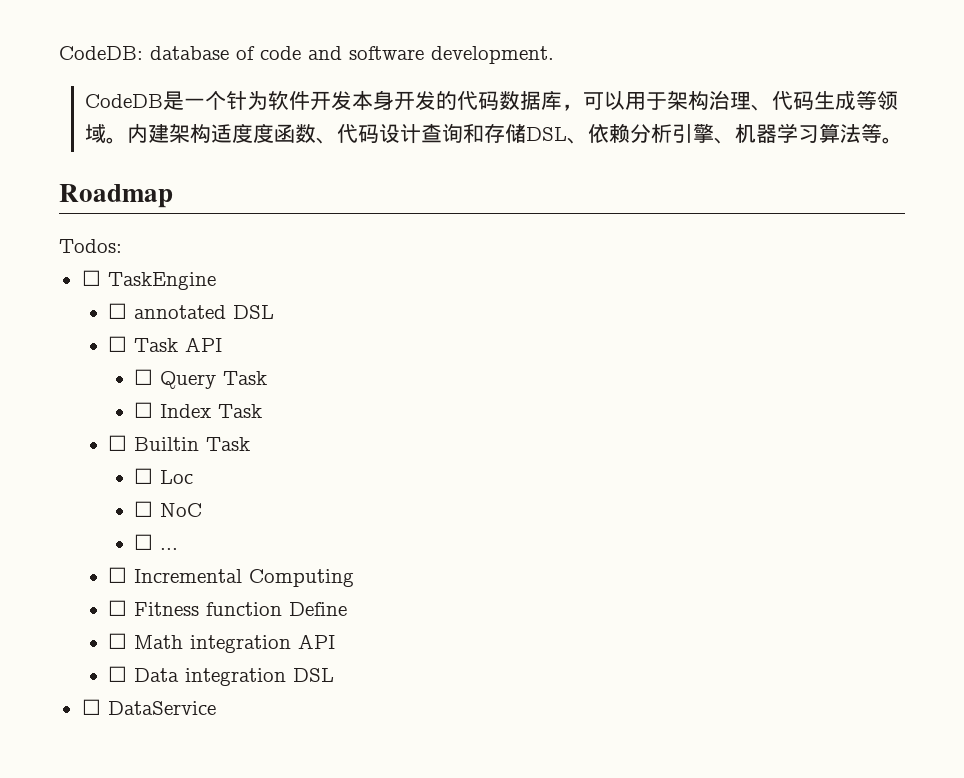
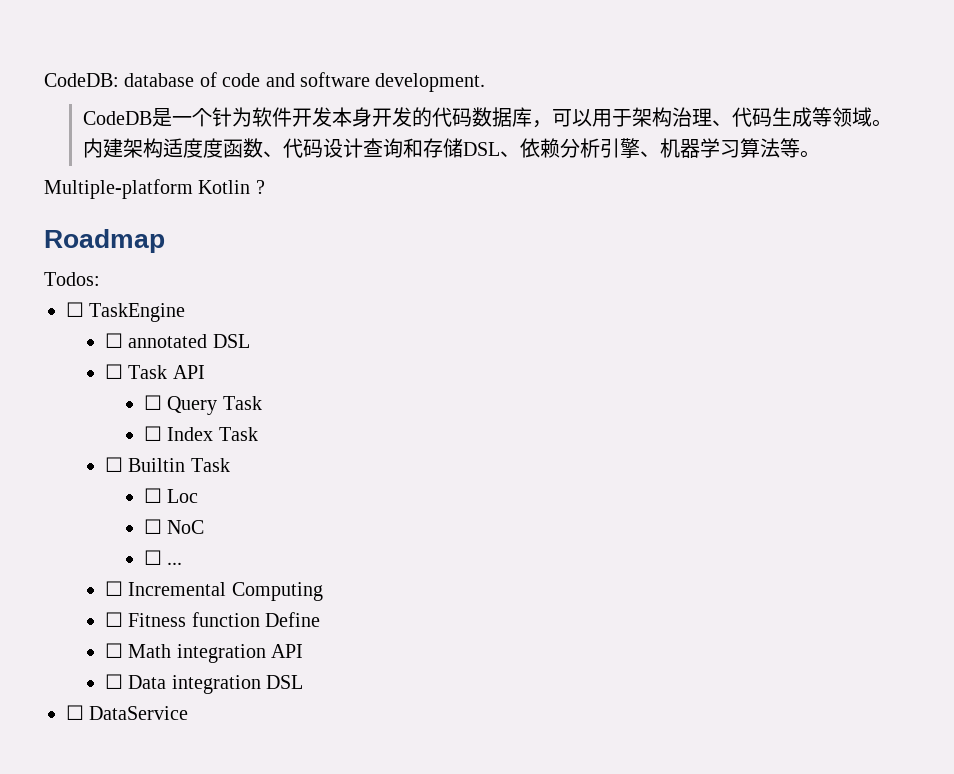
+ Multiple-platform Kotlin ?

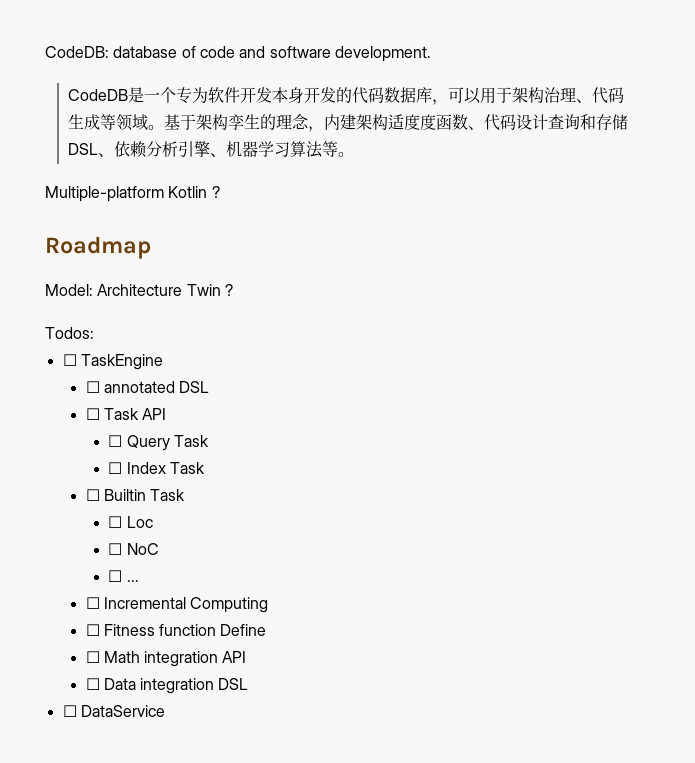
- CodeDB是一个针为软件开发本身开发的代码数据库，可以用于架构治理、代码生成等领域。
+ CodeDB是一个专为软件开发本身开发的代码数据库，可以用于架构治理、代码生成等领域。
- 内建架构适度度函数、代码设计查询和存储DSL、依赖分析引擎、机器学习算法等。
+ 基于架构孪生的理念，内建架构适度度函数、代码设计查询和存储DSL、依赖分析引擎、机器学习算法等。
+ Model: Architecture Twin ?

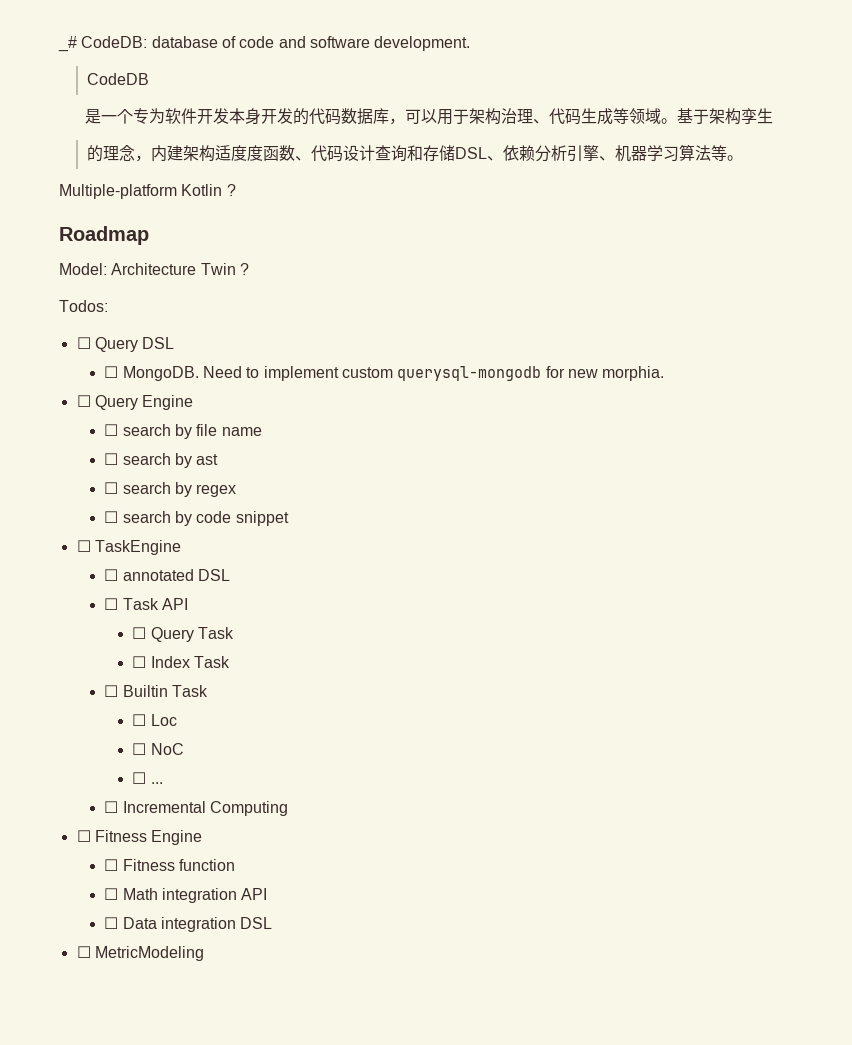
- CodeDB: database of code and software development.
+ _# CodeDB: database of code and software development.
- CodeDB是一个专为软件开发本身开发的代码数据库，可以用于架构治理、代码生成等领域。
+ CodeDB
+ 是一个专为软件开发本身开发的代码数据库，可以用于架构治理、代码生成等领域。
- 基于架构孪生的理念，内建架构适度度函数、代码设计查询和存储DSL、依赖分析引擎、机器学习算法等。
+ 基于架构孪生
+ 的理念，内建架构适度度函数、代码设计查询和存储DSL、依赖分析引擎、机器学习算法等。
+ ☐ Query DSL
+ ☐ MongoDB. Need to implement custom querysql-mongodb for new morphia.
+ ☐ Query Engine
+ ☐ search by file name
+ ☐ search by ast
+ ☐ search by regex
+ ☐ search by code snippet
+ ☐ Fitness Engine
- ☐ Fitness function Define
+ ☐ Fitness function
- ☐ DataService
+ ☐ MetricModeling

